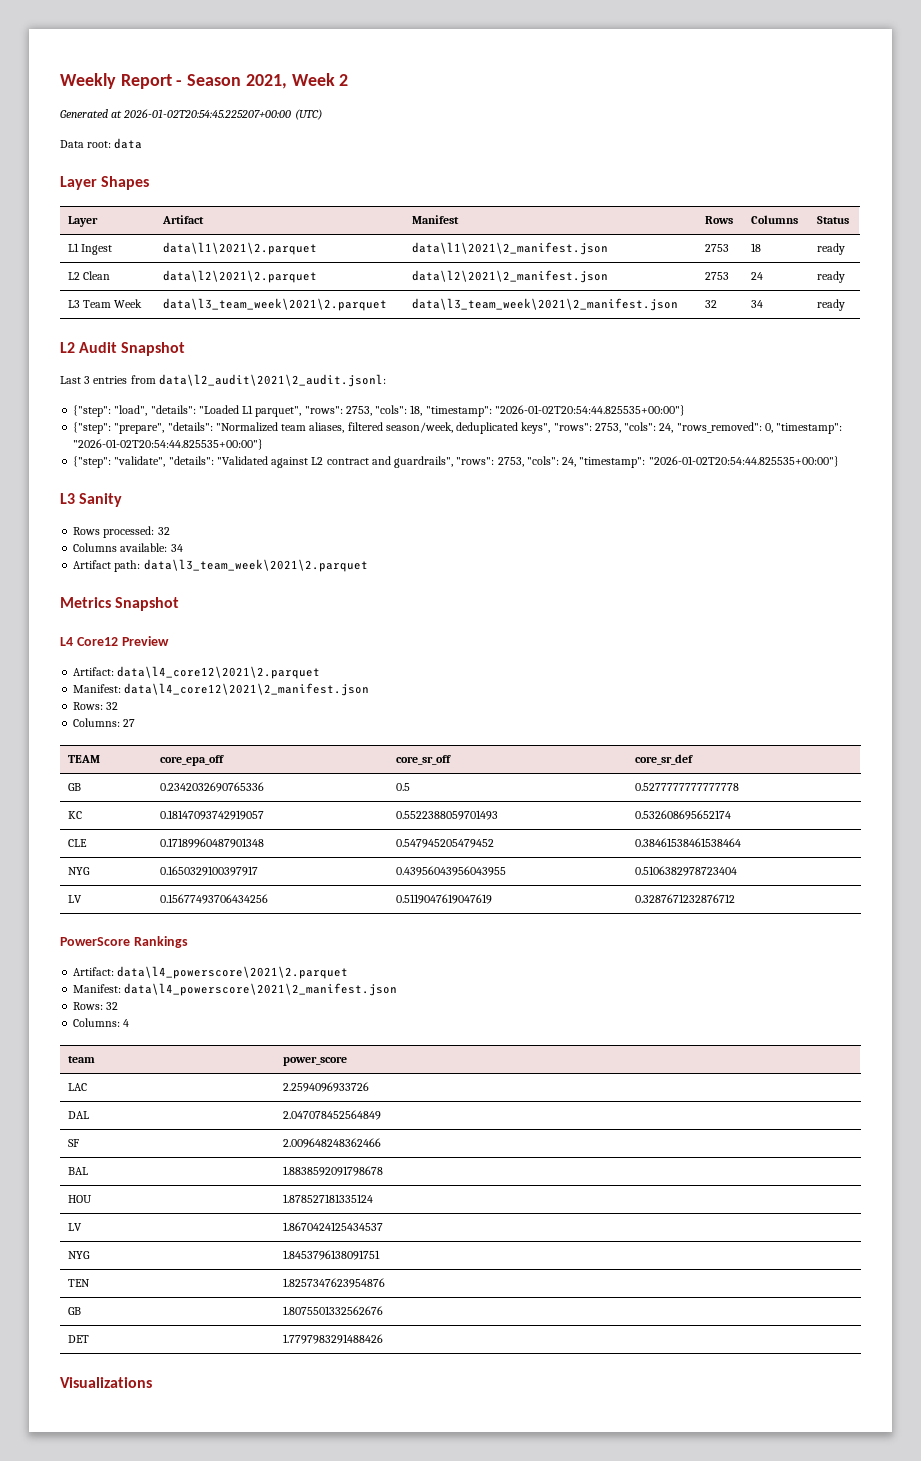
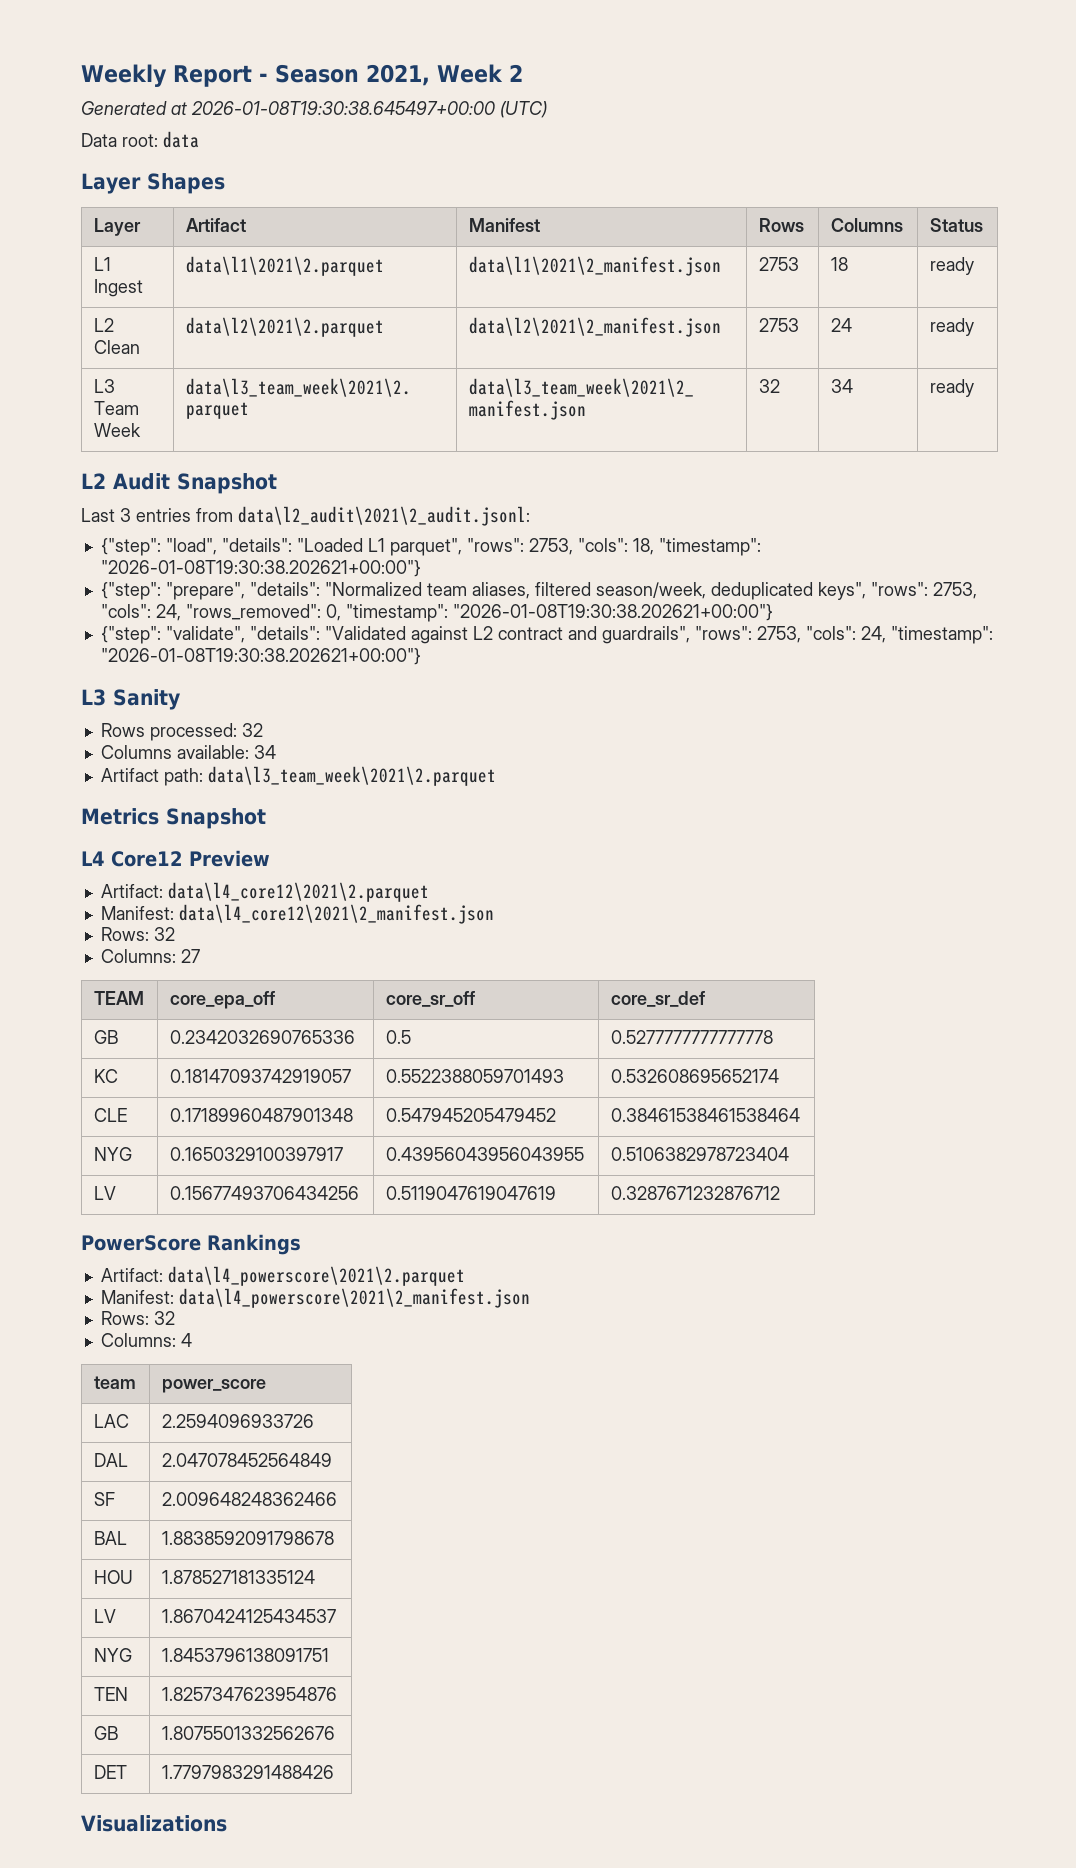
- Generated at 2026-01-02T20:54:45.225207+00:00 (UTC)
+ Generated at 2026-01-08T19:30:38.645497+00:00 (UTC)
- {"step": "load", "details": "Loaded L1 parquet", "rows": 2753, "cols": 18, "timestamp": "2026-01-02T20:54:44.825535+00:00"}
+ {"step": "load", "details": "Loaded L1 parquet", "rows": 2753, "cols": 18, "timestamp": "2026-01-08T19:30:38.202621+00:00"}
- {"step": "prepare", "details": "Normalized team aliases, filtered season/week, deduplicated keys", "rows": 2753, "cols": 24, "rows_removed": 0, "timestamp": "2026-01-02T20:54:44.825535+00:00"}
+ {"step": "prepare", "details": "Normalized team aliases, filtered season/week, deduplicated keys", "rows": 2753, "cols": 24, "rows_removed": 0, "timestamp": "2026-01-08T19:30:38.202621+00:00"}
- {"step": "validate", "details": "Validated against L2 contract and guardrails", "rows": 2753, "cols": 24, "timestamp": "2026-01-02T20:54:44.825535+00:00"}
+ {"step": "validate", "details": "Validated against L2 contract and guardrails", "rows": 2753, "cols": 24, "timestamp": "2026-01-08T19:30:38.202621+00:00"}

